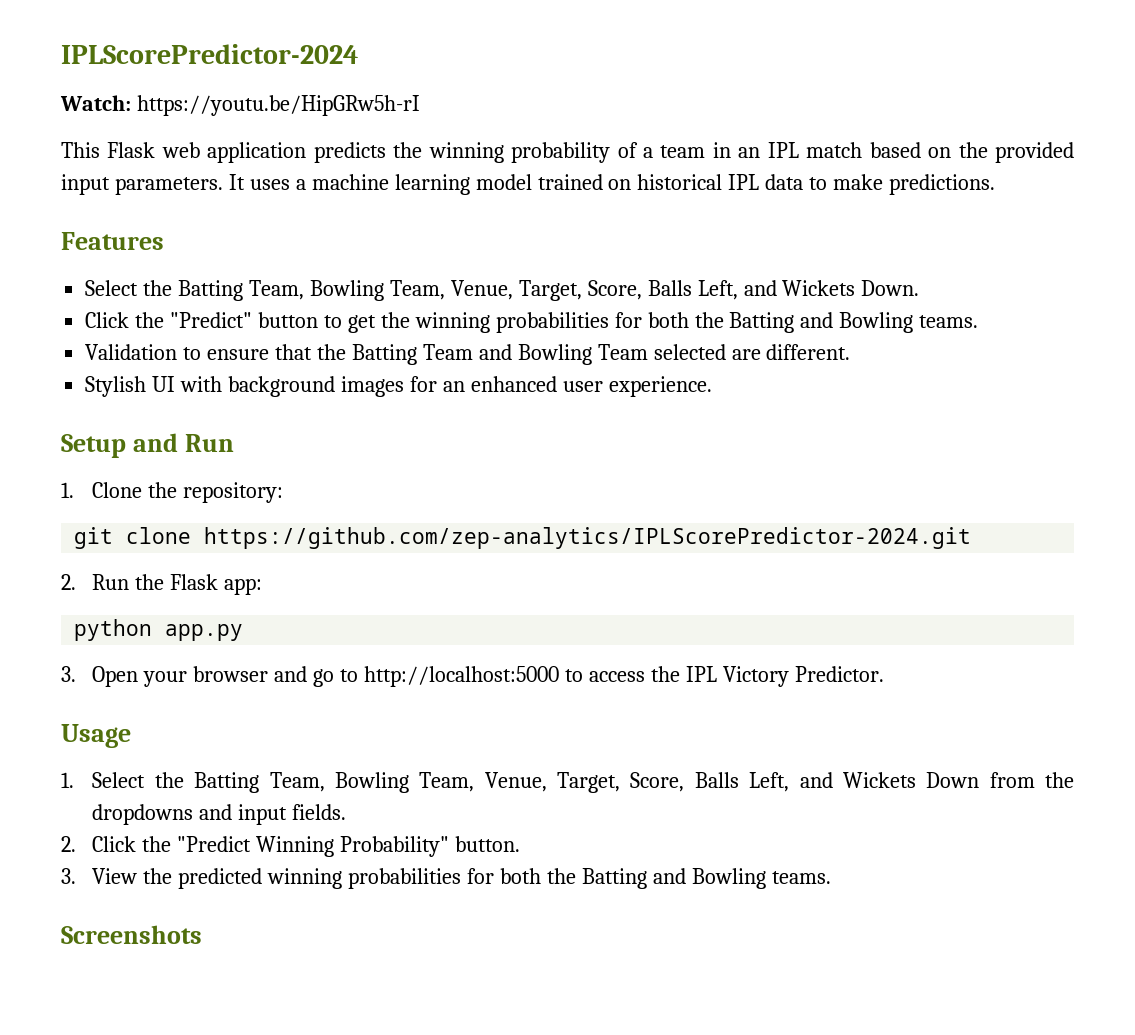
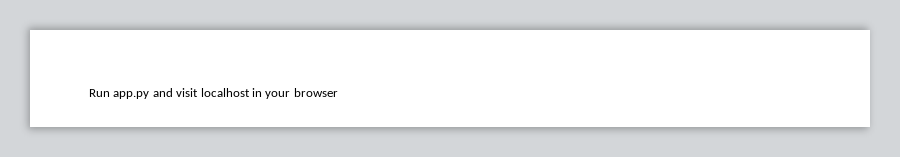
- IPLScorePredictor-2024
- Watch: https://youtu.be/HipGRw5h-rI
- This Flask web application predicts the winning probability of a team in an IPL match based on the provided input parameters. It uses a machine learning model trained on historical IPL data to make predictions.
- Features
- Select the Batting Team, Bowling Team, Venue, Target, Score, Balls Left, and Wickets Down.
- Click the "Predict" button to get the winning probabilities for both the Batting and Bowling teams.
- Validation to ensure that the Batting Team and Bowling Team selected are different.
- Stylish UI with background images for an enhanced user experience.
- Setup and Run
- 1. Clone the repository:
- git clone https://github.com/zep-analytics/IPLScorePredictor-2024.git
- 2. Run the Flask app:
- python app.py
- 3. Open your browser and go to http://localhost:5000 to access the IPL Victory Predictor.
- Usage
- 1. Select the Batting Team, Bowling Team, Venue, Target, Score, Balls Left, and Wickets Down from the dropdowns and input fields.
- 2. Click the "Predict Winning Probability" button.
- 3. View the predicted winning probabilities for both the Batting and Bowling teams.
- Screenshots
+ Run app.py and visit localhost in your browser

